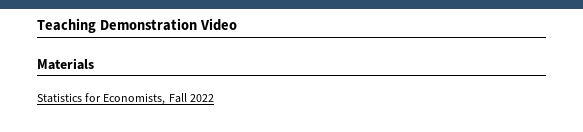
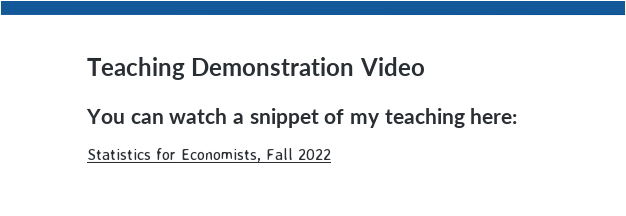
- Materials
+ You can watch a snippet of my teaching here:

